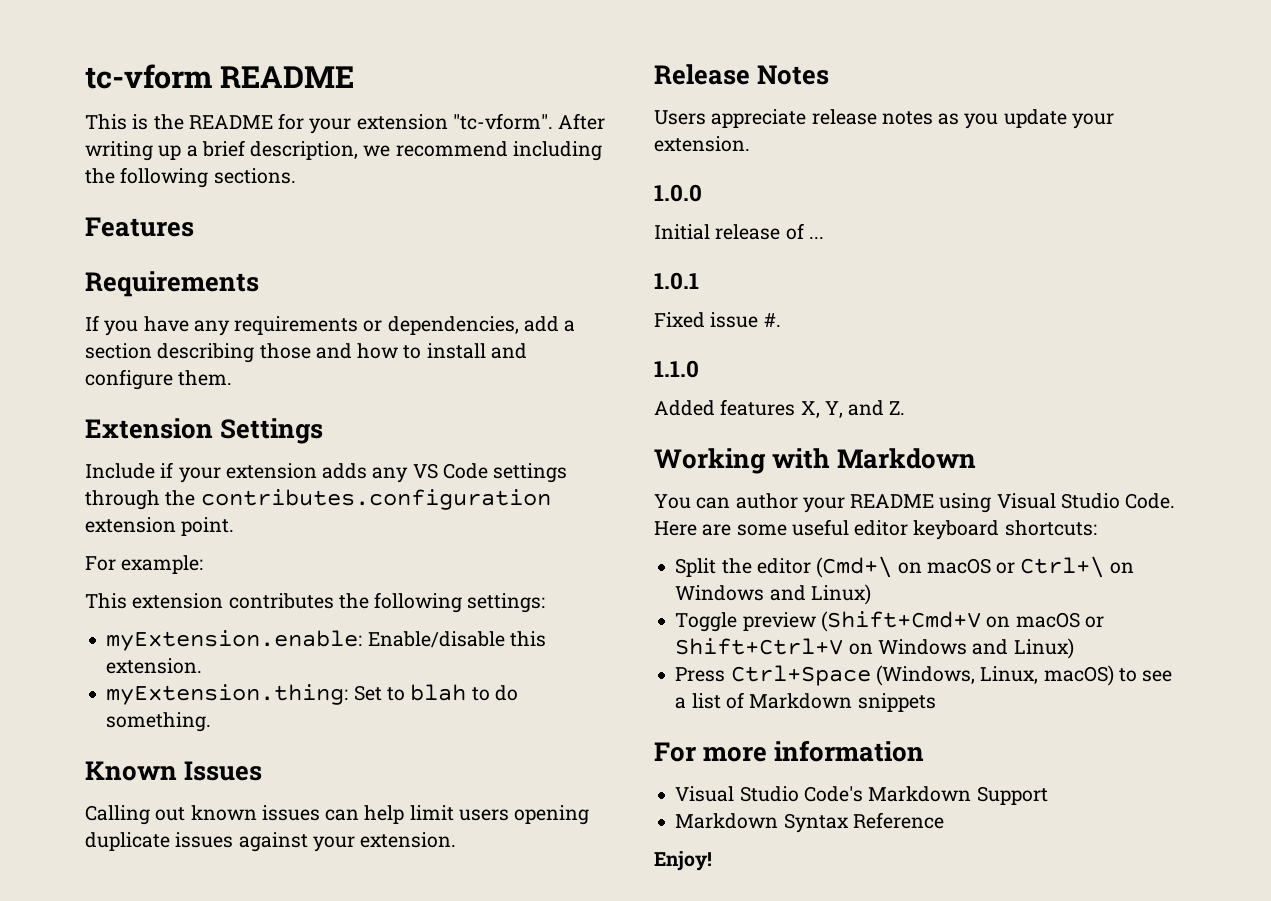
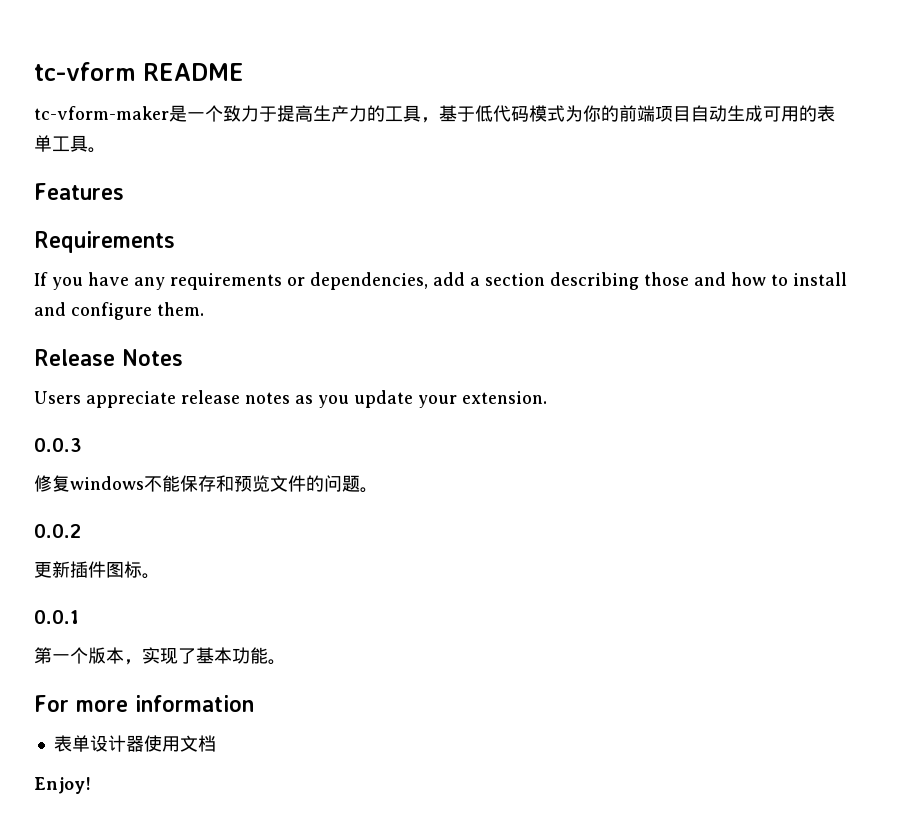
- This is the README for your extension "tc-vform". After writing up a brief description, we recommend including the following sections.
+ tc-vform-maker是一个致力于提高生产力的工具，基于低代码模式为你的前端项目自动生成可用的表单工具。
- Extension Settings
- Include if your extension adds any VS Code settings through the contributes.configuration extension point.
- For example:
- This extension contributes the following settings:
- myExtension.enable: Enable/disable this extension.
- myExtension.thing: Set to blah to do something.
- Known Issues
- Calling out known issues can help limit users opening duplicate issues against your extension.
- 1.0.0
- Initial release of ...
- 1.0.1
- Fixed issue #.
- 1.1.0
- Added features X, Y, and Z.
- Working with Markdown
- You can author your README using Visual Studio Code. Here are some useful editor keyboard shortcuts:
- Split the editor (Cmd+\ on macOS or Ctrl+\ on Windows and Linux)
- Toggle preview (Shift+Cmd+V on macOS or Shift+Ctrl+V on Windows and Linux)
- Press Ctrl+Space (Windows, Linux, macOS) to see a list of Markdown snippets
+ 0.0.3
+ 修复windows不能保存和预览文件的问题。
+ 0.0.2
+ 更新插件图标。
+ 0.0.1
+ 第一个版本，实现了基本功能。
  For more information
- Visual Studio Code's Markdown Support
- Markdown Syntax Reference
+ 表单设计器使用文档

